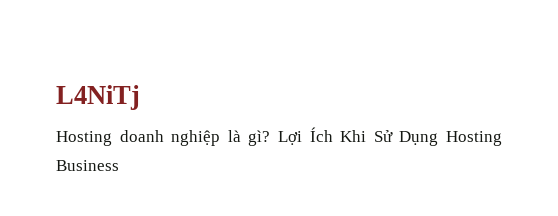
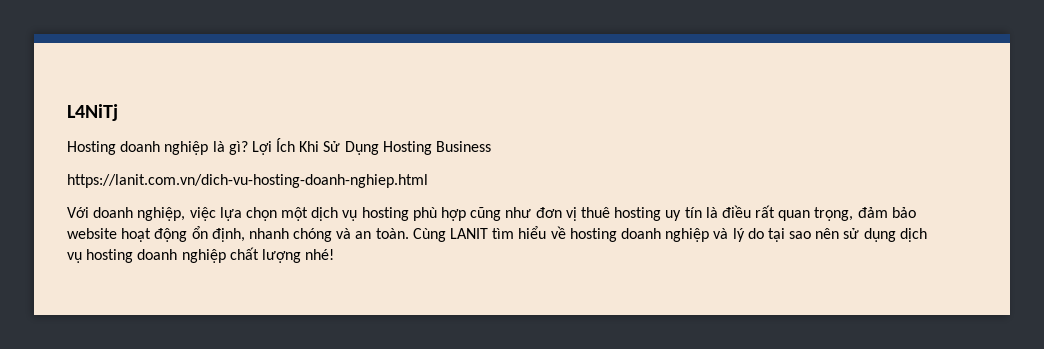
+ https://lanit.com.vn/dich-vu-hosting-doanh-nghiep.html
+ Với doanh nghiệp, việc lựa chọn một dịch vụ hosting phù hợp cũng như đơn vị thuê hosting uy tín là điều rất quan trọng, đảm bảo website hoạt động ổn định, nhanh chóng và an toàn. Cùng LANIT tìm hiểu về hosting doanh nghiệp và lý do tại sao nên sử dụng dịch vụ hosting doanh nghiệp chất lượng nhé!

